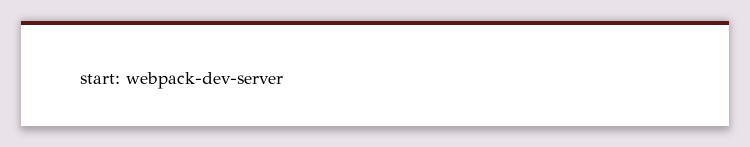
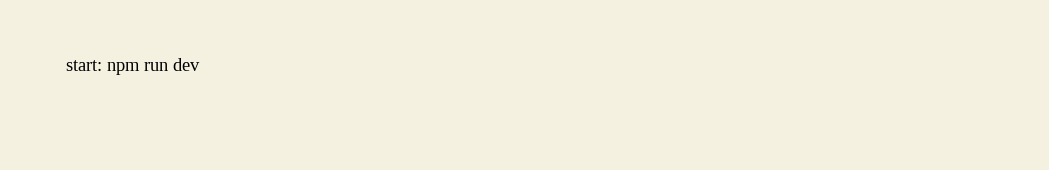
- start: webpack-dev-server
+ start: npm run dev

